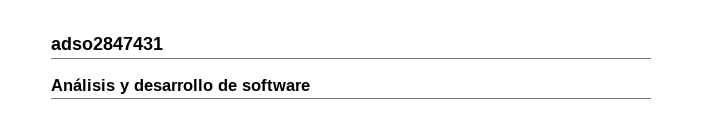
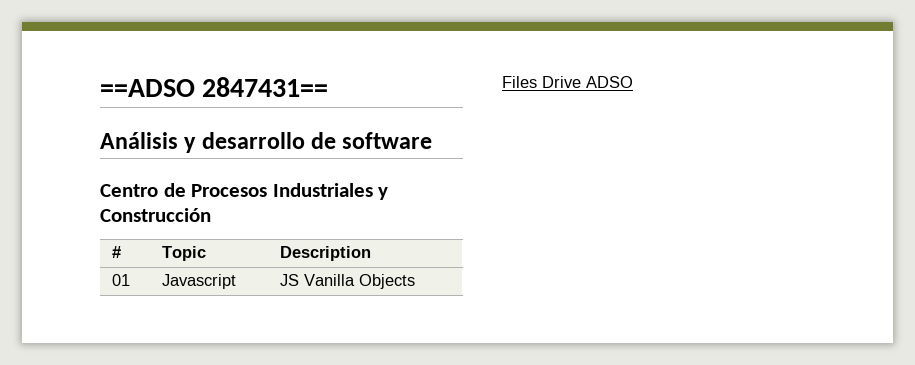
- adso2847431
+ ==ADSO 2847431==
+ Centro de Procesos Industriales y Construcción
+ # | Topic | Description
+ 01 | Javascript | JS Vanilla Objects
+ Files Drive ADSO

